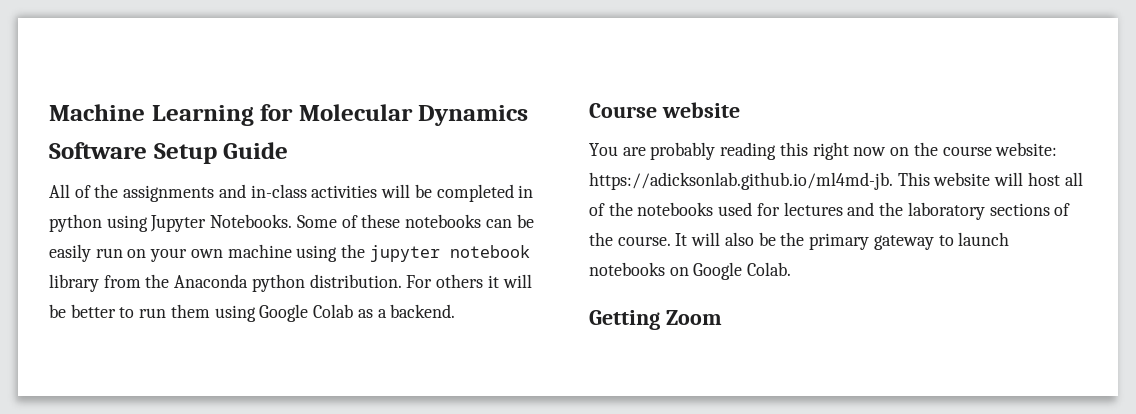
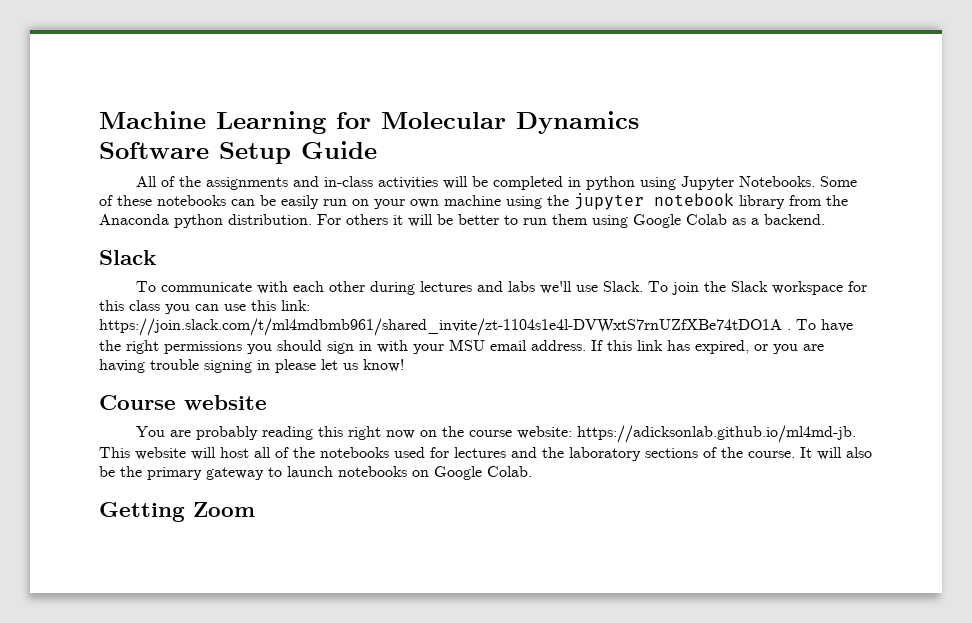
  For others it will be better to run them using Google Colab as a backend.
+ Slack
+ To communicate with each other during lectures and labs we'll use Slack. To join the Slack workspace for this class you can use this link: https://join.slack.com/t/ml4mdbmb961/shared_invite/zt-1104s1e4l-DVWxtS7rnUZfXBe74tDO1A . To have the right permissions you should sign in with your MSU email address. If this link has expired, or you are having trouble signing in please let us know!

